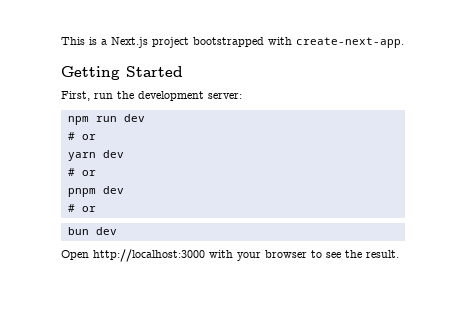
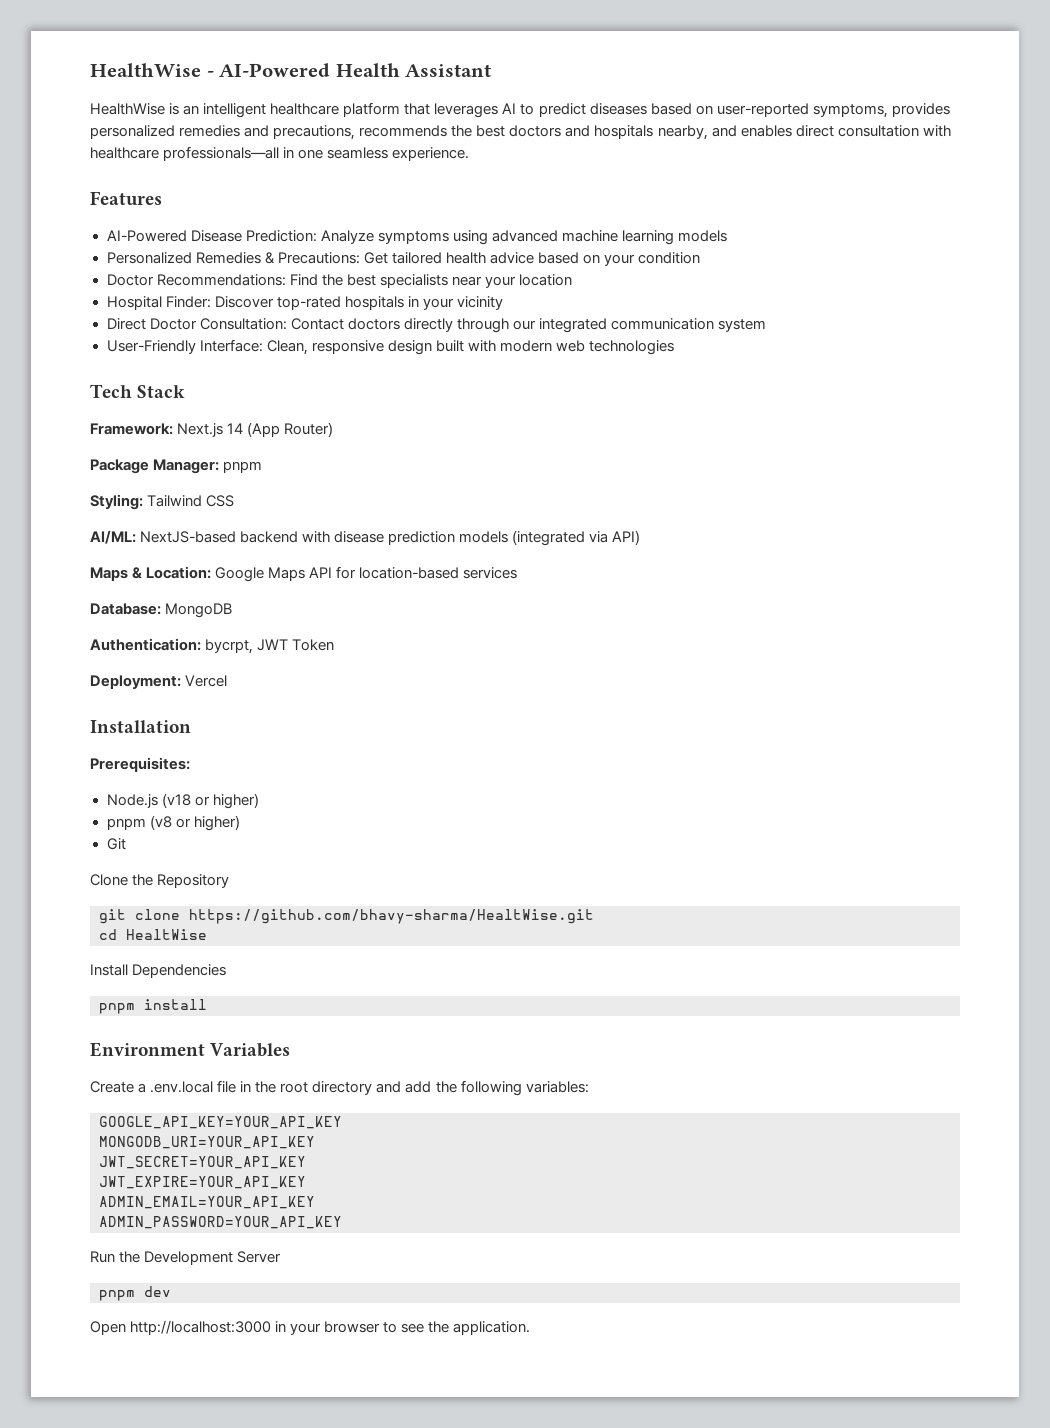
- This is a Next.js project bootstrapped with create-next-app.
- Getting Started
- First, run the development server:
- npm run dev
- # or
- yarn dev
- # or
+ HealthWise - AI-Powered Health Assistant
+ HealthWise is an intelligent healthcare platform that leverages AI to predict diseases based on user-reported symptoms, provides personalized remedies and precautions, recommends the best doctors and hospitals nearby, and enables direct consultation with healthcare professionals—all in one seamless experience.
+ Features
+ AI-Powered Disease Prediction: Analyze symptoms using advanced machine learning models
+ Personalized Remedies & Precautions: Get tailored health advice based on your condition
+ Doctor Recommendations: Find the best specialists near your location
+ Hospital Finder: Discover top-rated hospitals in your vicinity
+ Direct Doctor Consultation: Contact doctors directly through our integrated communication system
+ User-Friendly Interface: Clean, responsive design built with modern web technologies
+ Tech Stack
+ Framework: Next.js 14 (App Router)
+ Package Manager: pnpm
+ Styling: Tailwind CSS
+ AI/ML: NextJS-based backend with disease prediction models (integrated via API)
+ Maps & Location: Google Maps API for location-based services
+ Database: MongoDB
+ Authentication: bycrpt, JWT Token
+ Deployment: Vercel
+ Installation
+ Prerequisites:
+ Node.js (v18 or higher)
+ pnpm (v8 or higher)
+ Git
+ Clone the Repository
+ git clone https://github.com/bhavy-sharma/HealtWise.git
+ cd HealtWise
+ Install Dependencies
+ pnpm install
+ Environment Variables
+ Create a .env.local file in the root directory and add the following variables:
+ GOOGLE_API_KEY=YOUR_API_KEY
+ MONGODB_URI=YOUR_API_KEY
+ JWT_SECRET=YOUR_API_KEY
+ JWT_EXPIRE=YOUR_API_KEY
+ ADMIN_EMAIL=YOUR_API_KEY
+ ADMIN_PASSWORD=YOUR_API_KEY
+ Run the Development Server
  pnpm dev
- # or
- bun dev
- Open http://localhost:3000 with your browser to see the result.
+ Open http://localhost:3000 in your browser to see the application.

